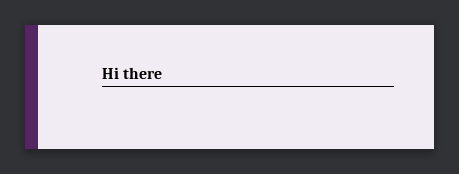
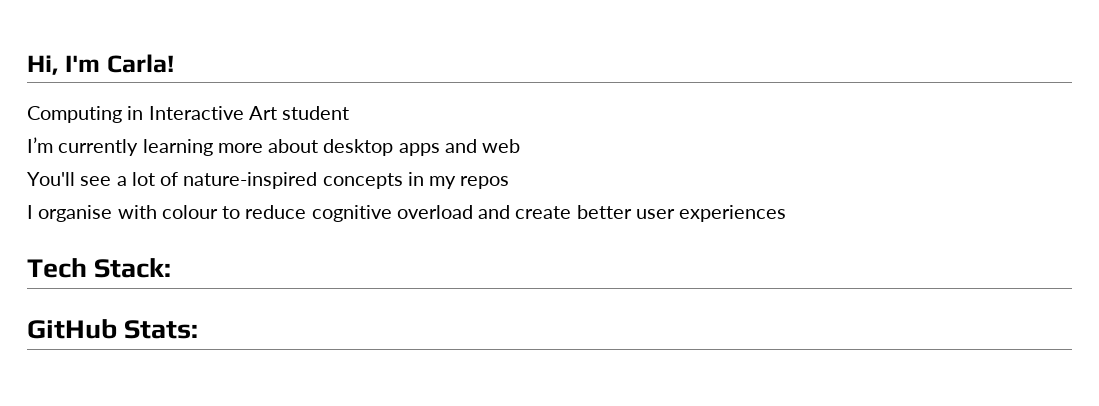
- Hi there
+ Hi, I'm Carla!
+ Computing in Interactive Art student
+ I’m currently learning more about desktop apps and web
+ You'll see a lot of nature-inspired concepts in my repos
+ I organise with colour to reduce cognitive overload and create better user experiences
+ Tech Stack:
+ GitHub Stats:

